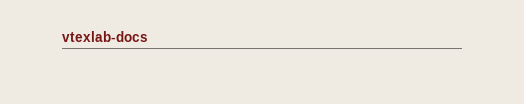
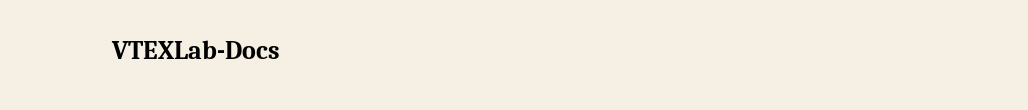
- vtexlab-docs
+ VTEXLab-Docs

